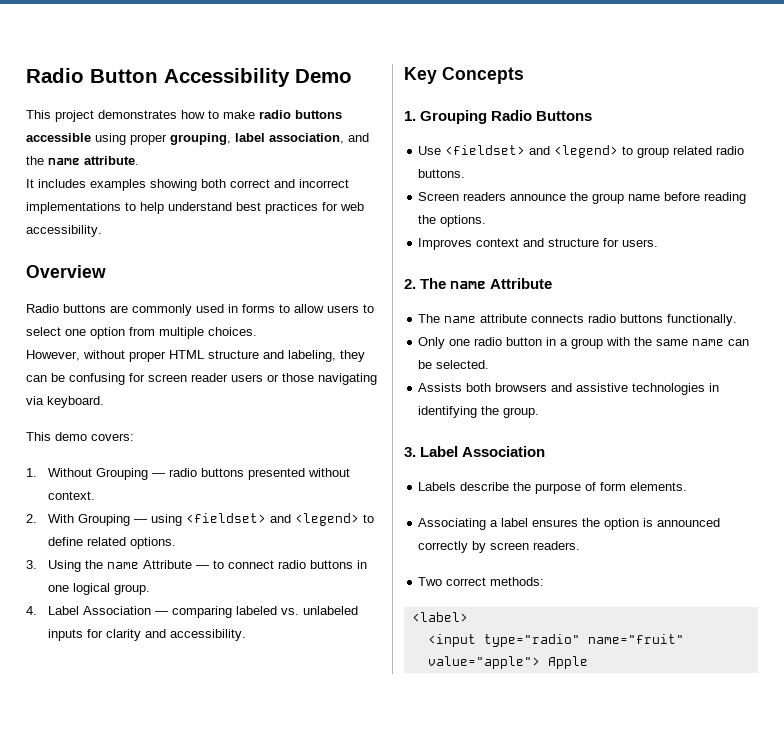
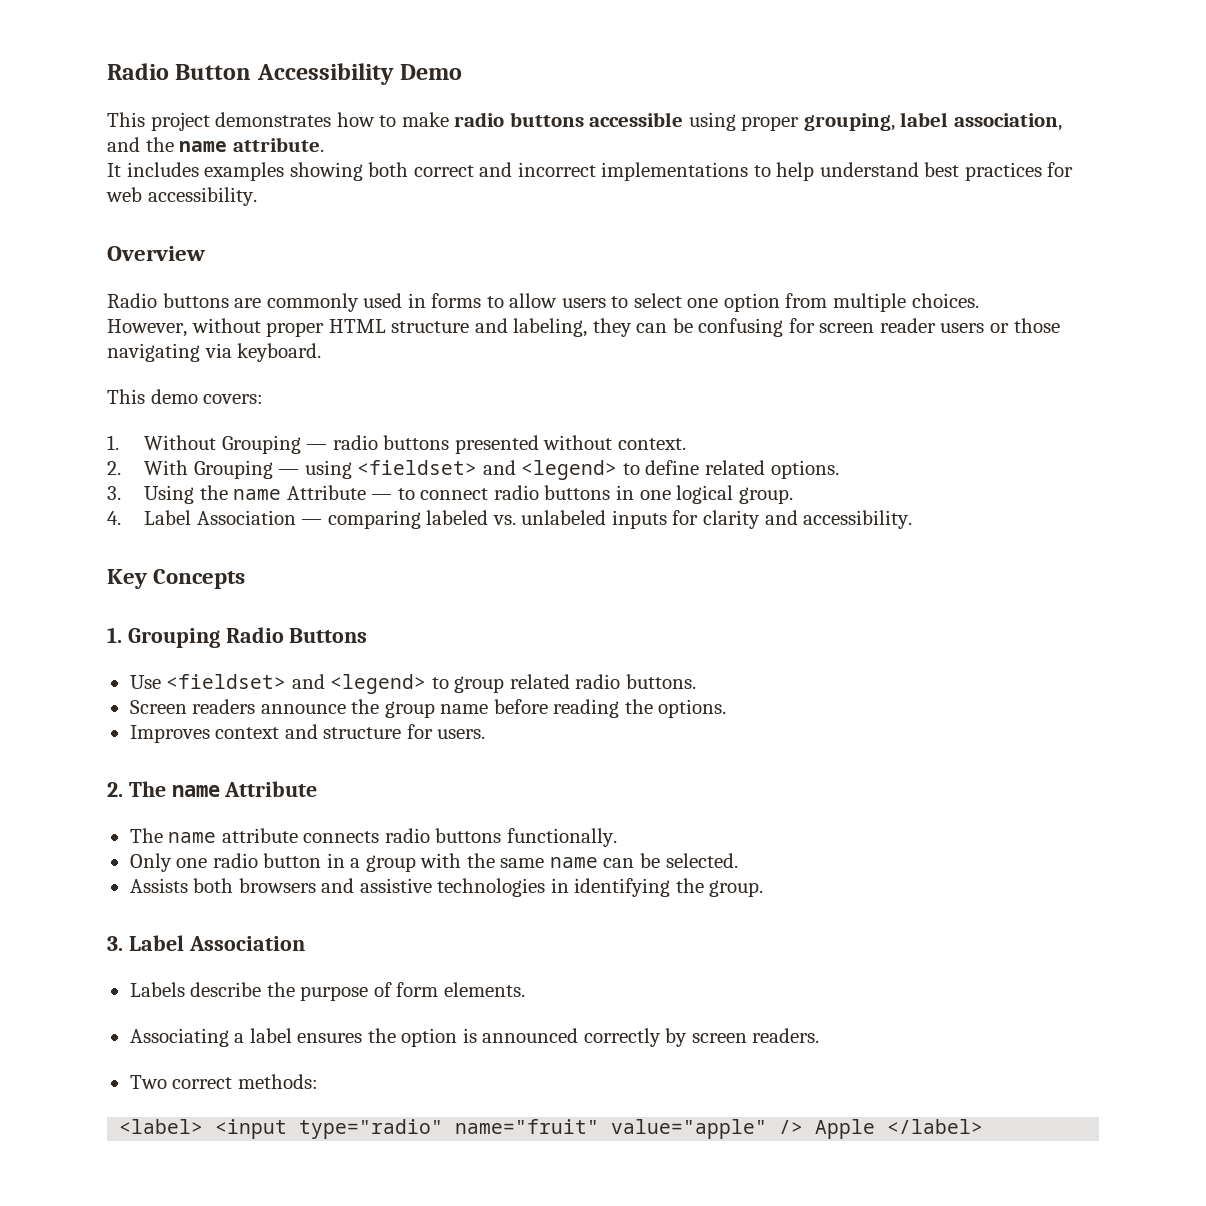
- <label>
- <input type="radio" name="fruit" value="apple"> Apple
+ <label> <input type="radio" name="fruit" value="apple" /> Apple </label>

